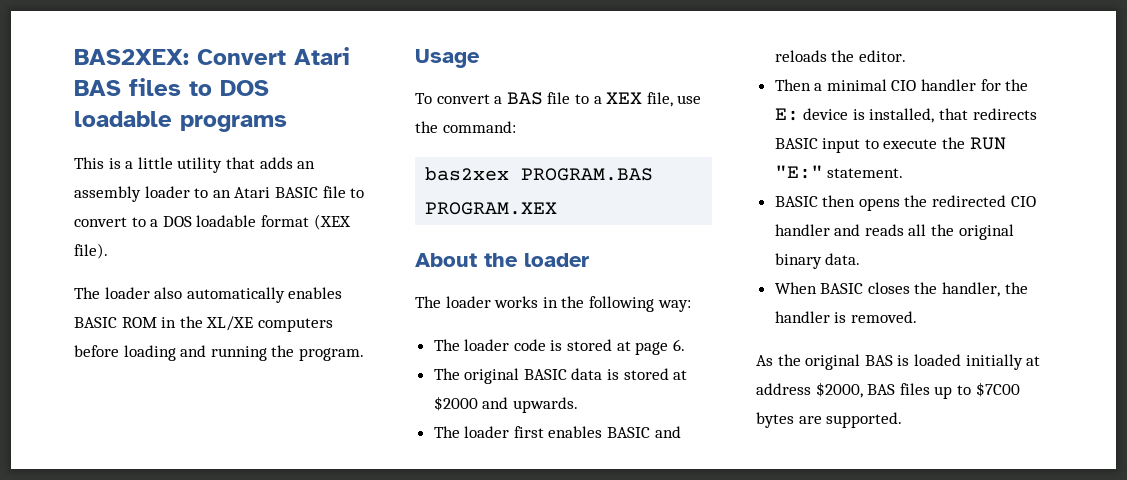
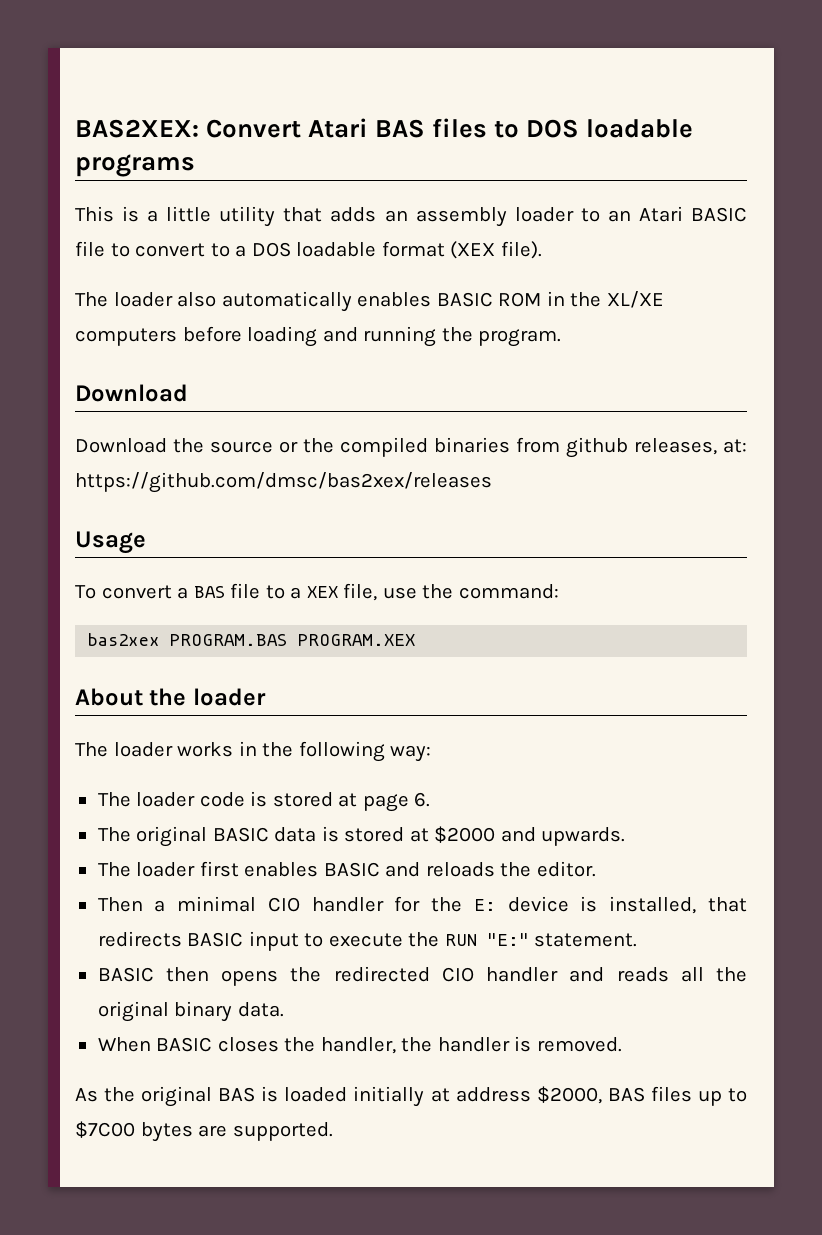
  The loader also automatically enables BASIC ROM in the XL/XE computers before loading and running the program.
+ Download
+ Download the source or the compiled binaries from github releases, at: https://github.com/dmsc/bas2xex/releases

